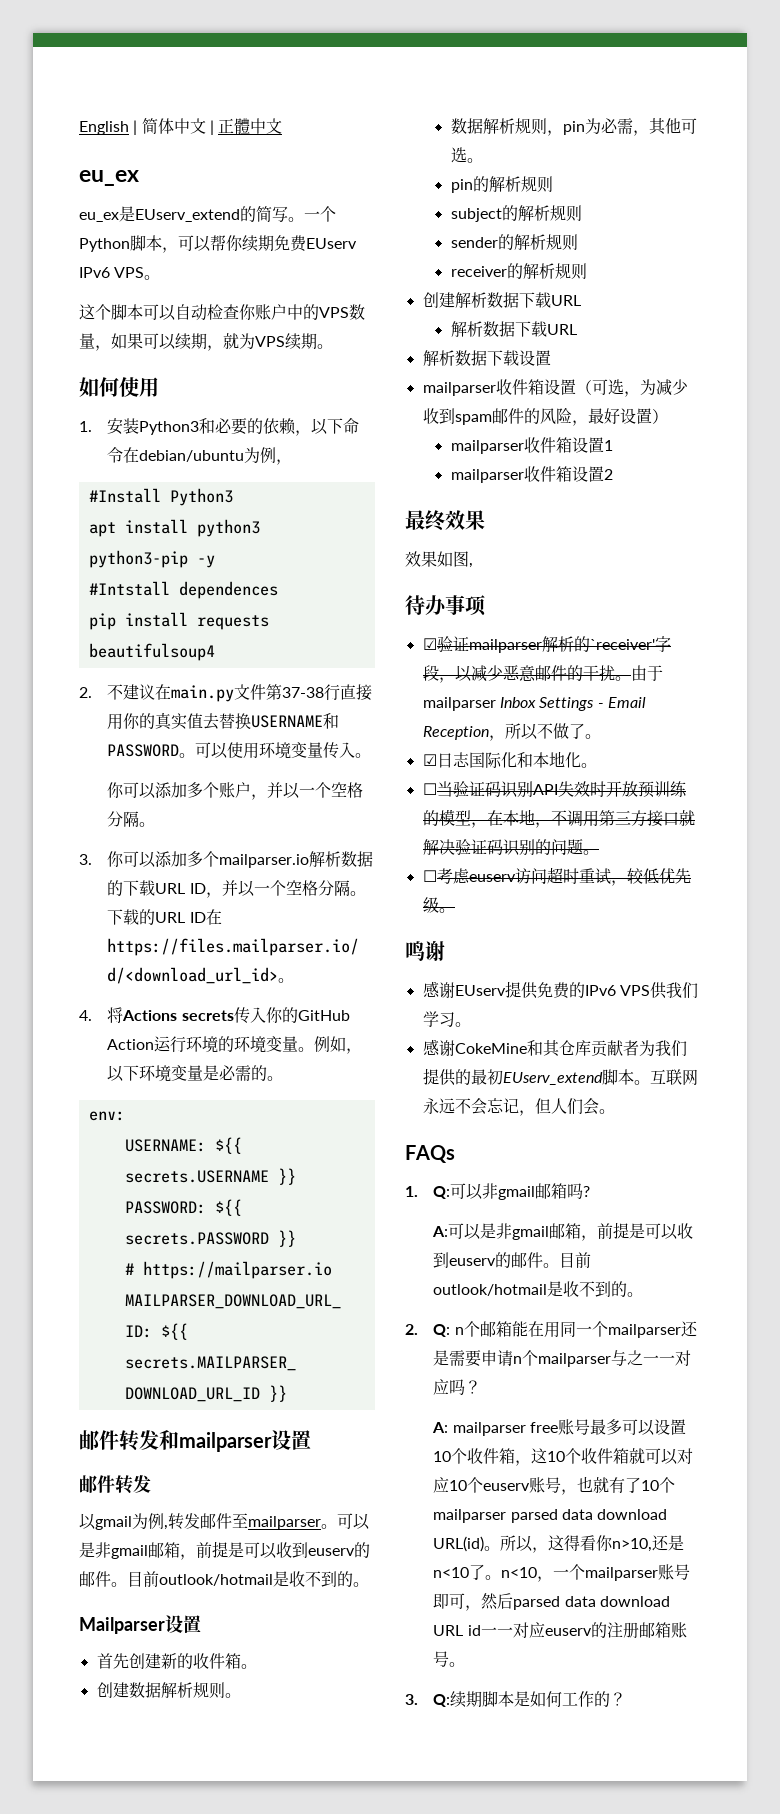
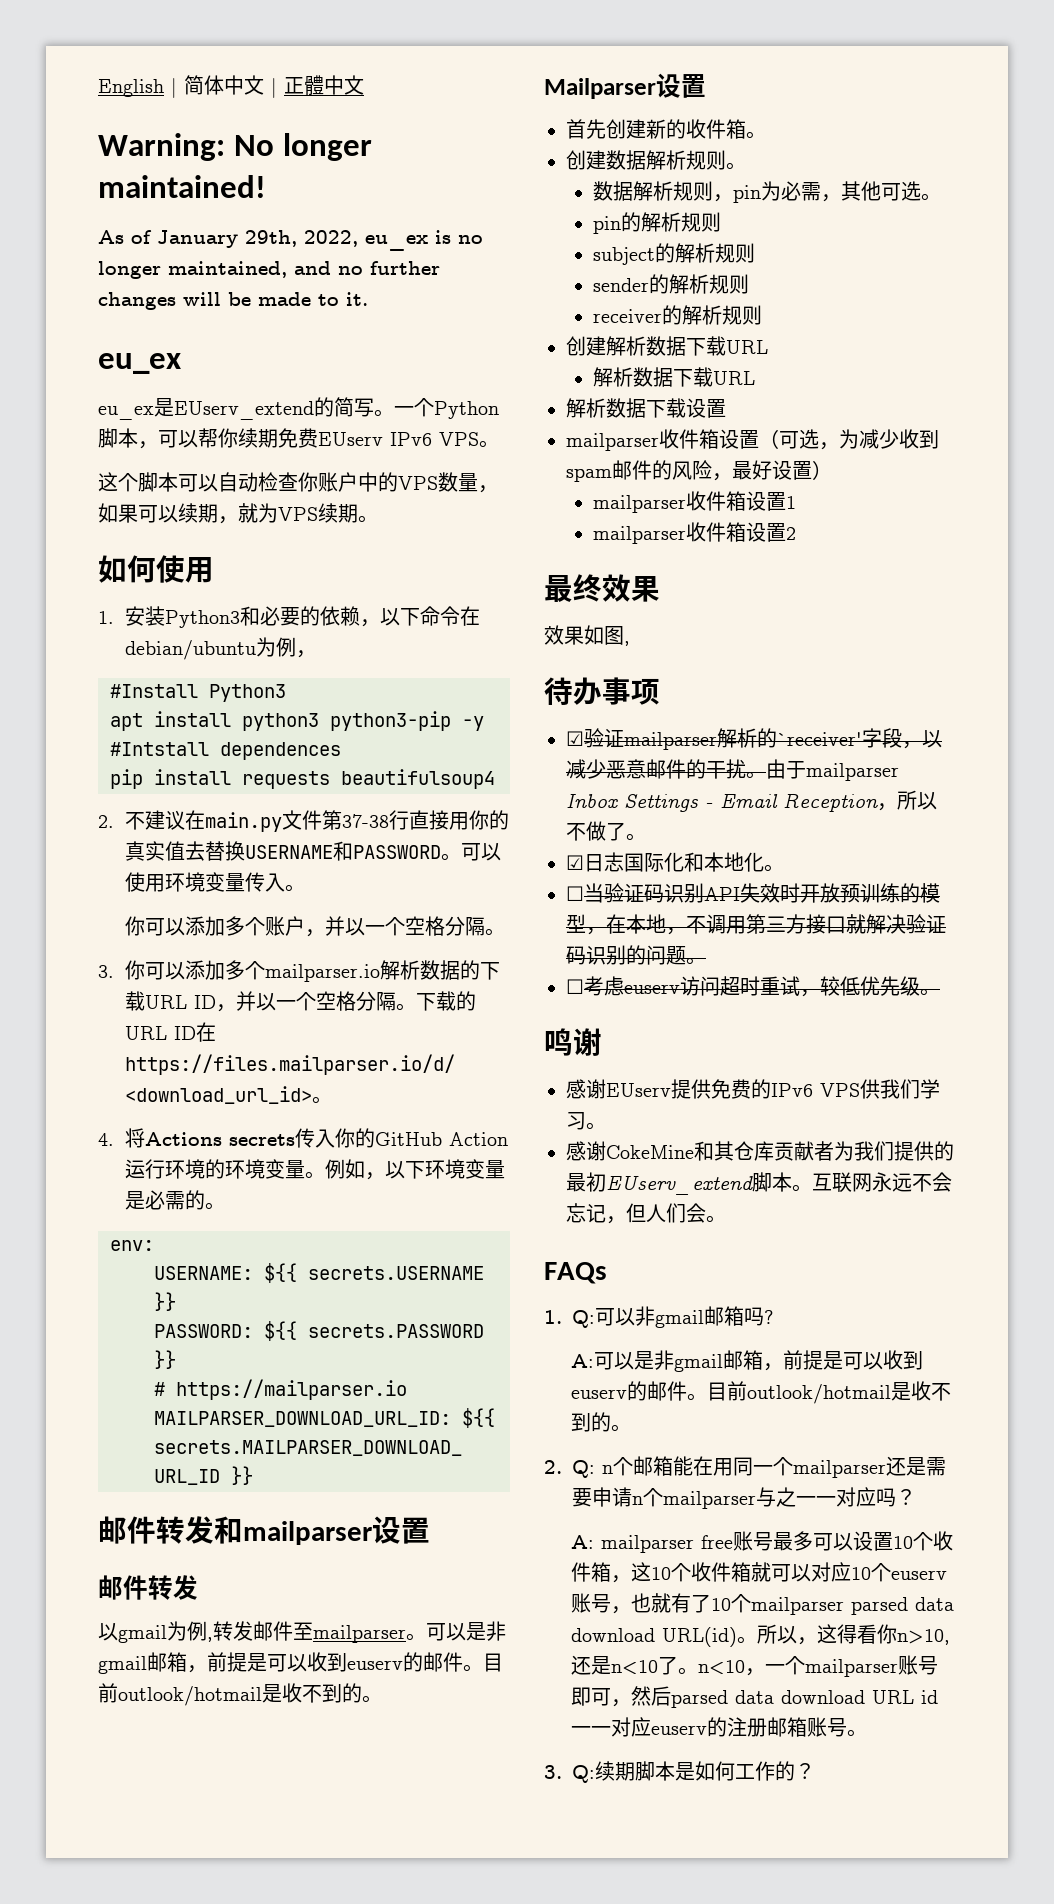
+ Warning: No longer maintained!
+ As of January 29th, 2022, eu_ex is no longer maintained, and no further changes will be made to it.

